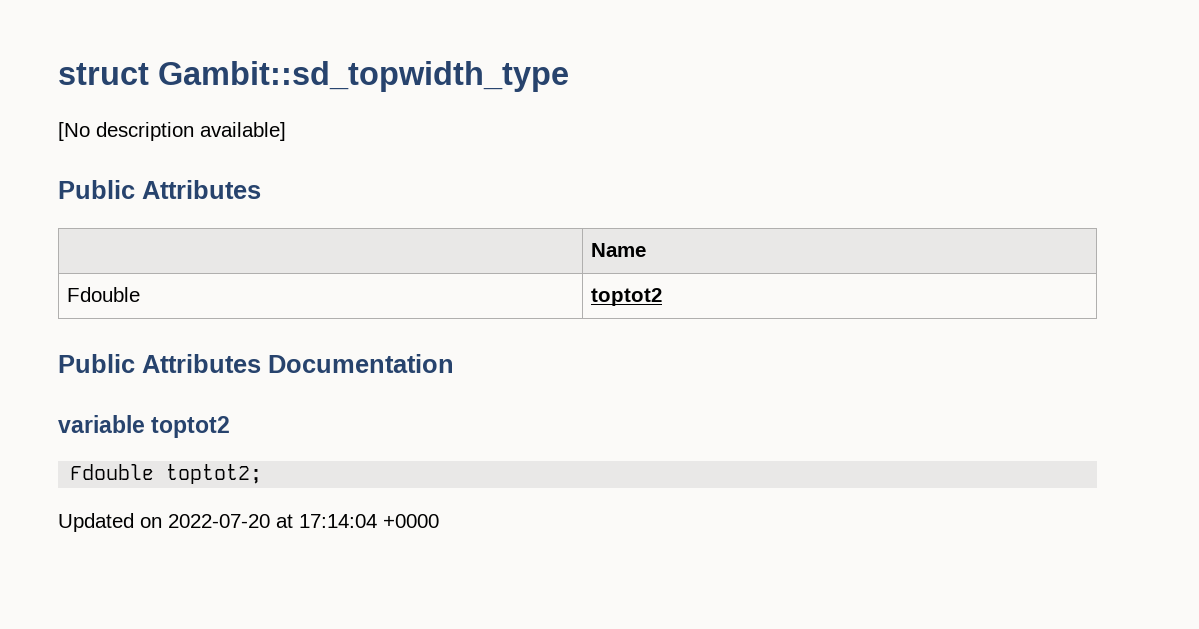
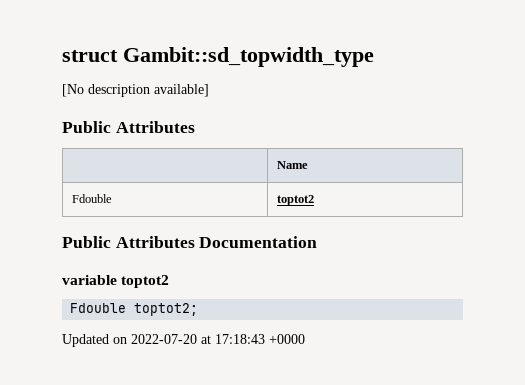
- Updated on 2022-07-20 at 17:14:04 +0000
+ Updated on 2022-07-20 at 17:18:43 +0000

